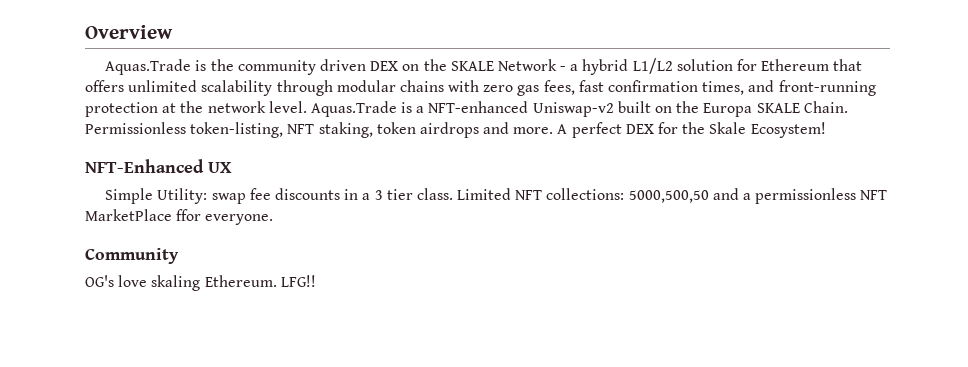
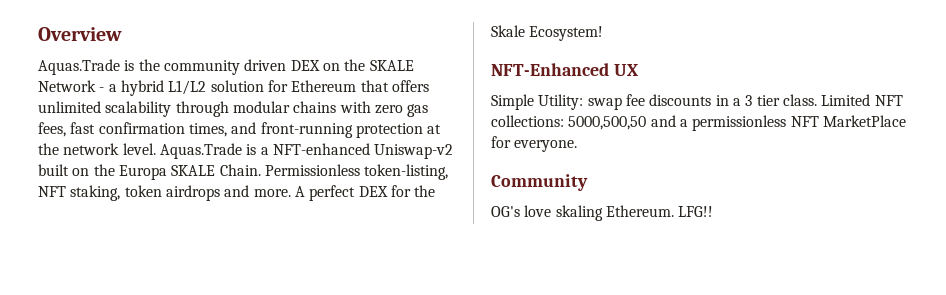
- Limited NFT collections: 5000,500,50 and a permissionless NFT MarketPlace ffor everyone.
+ Limited NFT collections: 5000,500,50 and a permissionless NFT MarketPlace for everyone.

